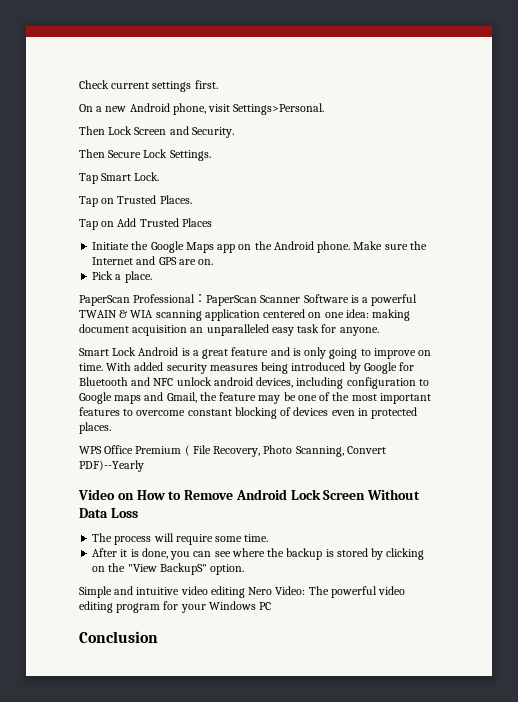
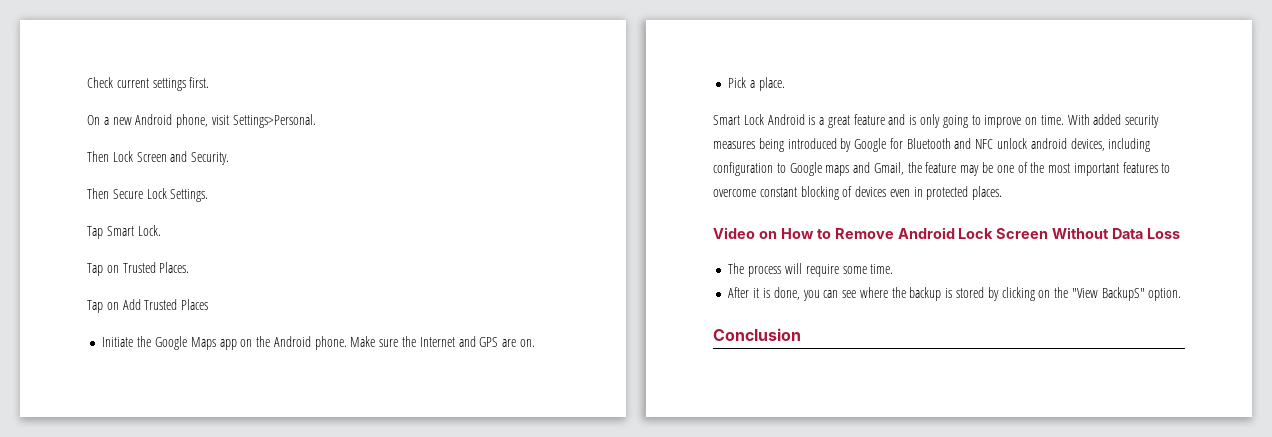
- PaperScan Professional：PaperScan Scanner Software is a powerful TWAIN & WIA scanning application centered on one idea: making document acquisition an unparalleled easy task for anyone.
- WPS Office Premium ( File Recovery, Photo Scanning, Convert PDF)--Yearly
- Simple and intuitive video editing Nero Video: The powerful video editing program for your Windows PC

